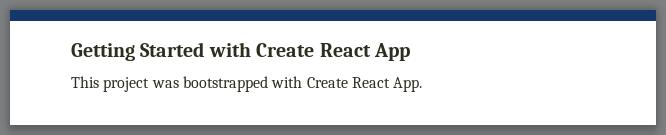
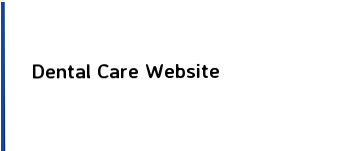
- Getting Started with Create React App
- This project was bootstrapped with Create React App.
+ Dental Care Website

